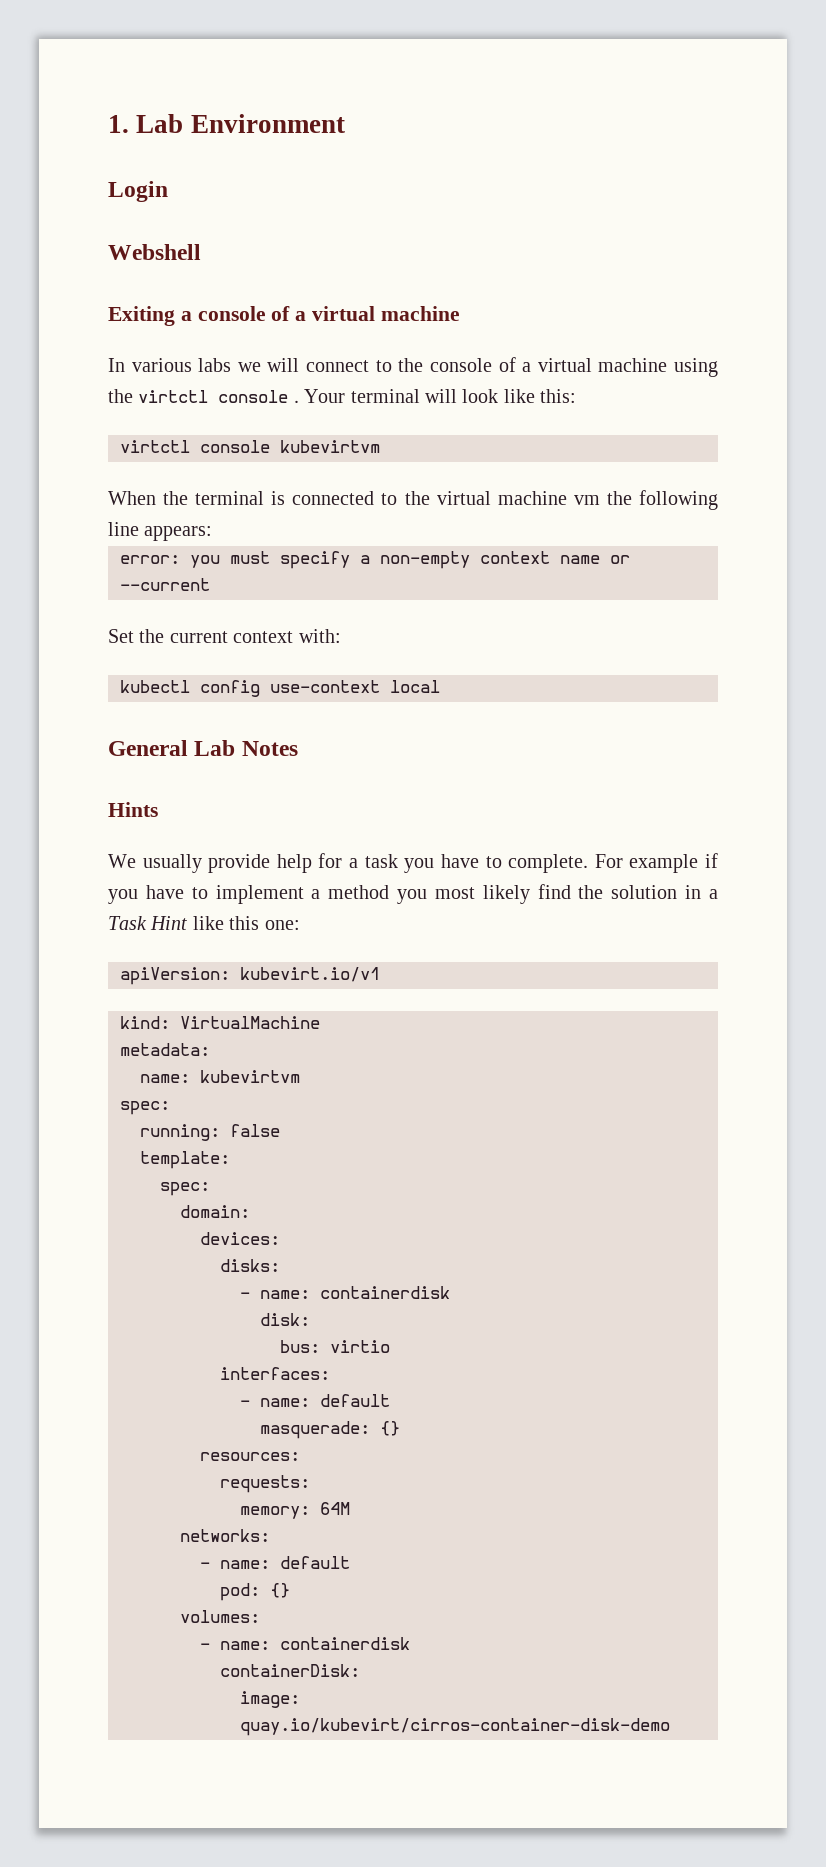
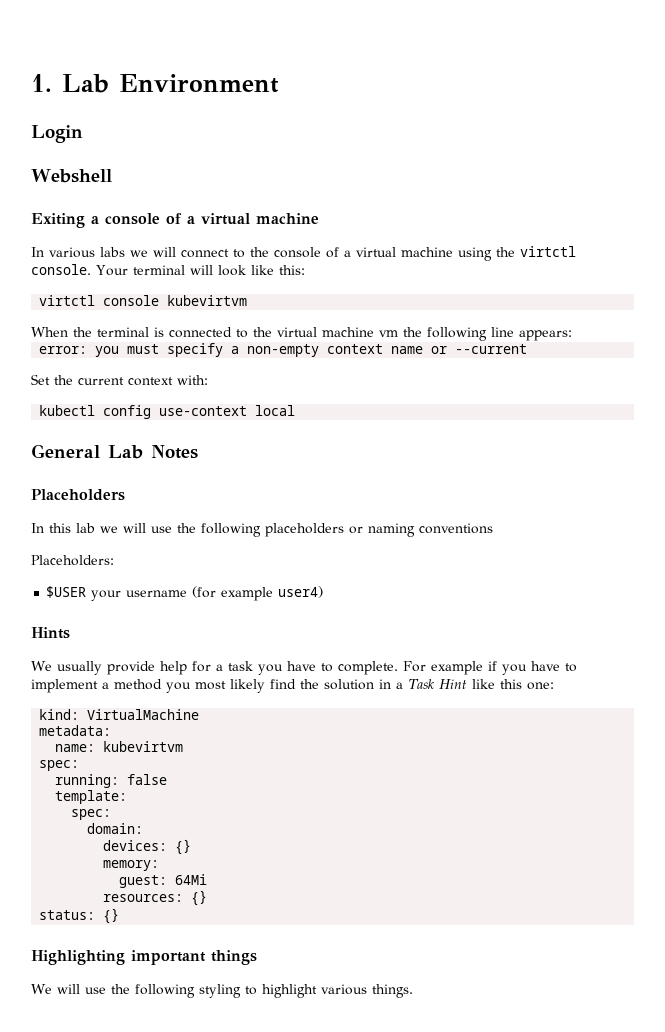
- In various labs we will connect to the console of a virtual machine using the virtctl console .
+ In various labs we will connect to the console of a virtual machine using the virtctl console.
+ Placeholders
+ In this lab we will use the following placeholders or naming conventions
+ Placeholders:
+ $USER your username (for example user4)
- apiVersion: kubevirt.io/v1
- devices:
- disks:
- - name: containerdisk
- disk:
- bus: virtio
- interfaces:
- - name: default
- masquerade: {}
- resources:
- requests:
- memory: 64M
- networks:
- - name: default
- pod: {}
- volumes:
- - name: containerdisk
- containerDisk:
- image: quay.io/kubevirt/cirros-container-disk-demo
+ devices: {}
+ memory:
+ guest: 64Mi
+ resources: {}
+ status: {}
+ Highlighting important things
+ We will use the following styling to highlight various things.

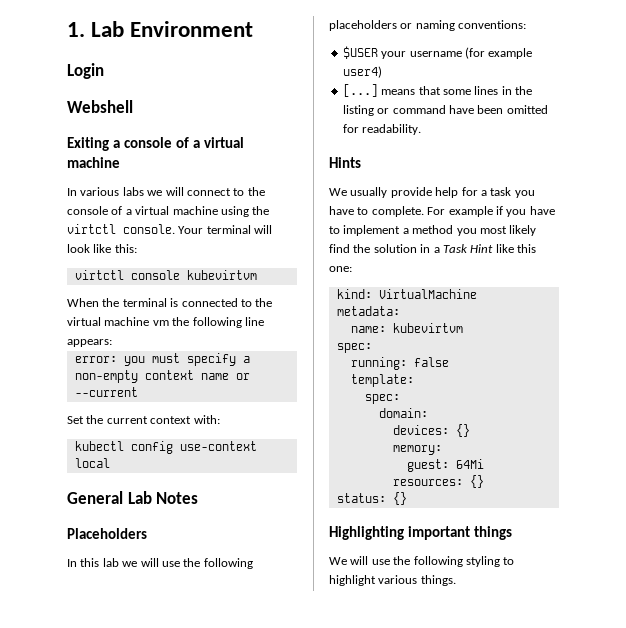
- In this lab we will use the following placeholders or naming conventions
- Placeholders:
+ In this lab we will use the following placeholders or naming conventions:
+ [...] means that some lines in the listing or command have been omitted for readability.

